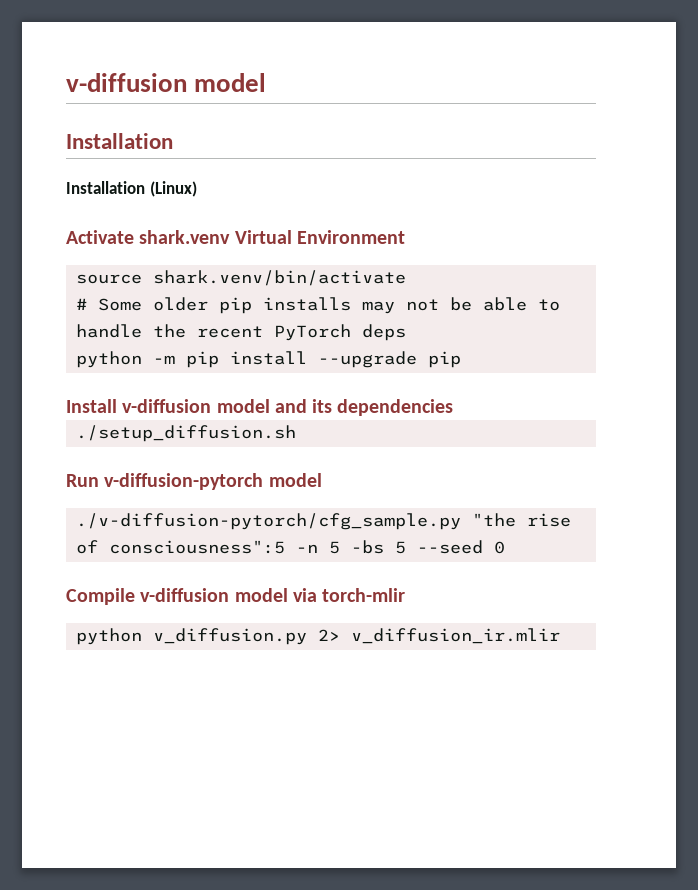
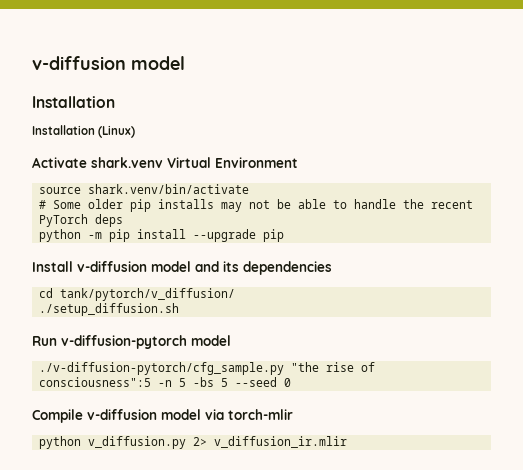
+ cd tank/pytorch/v_diffusion/

